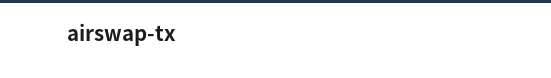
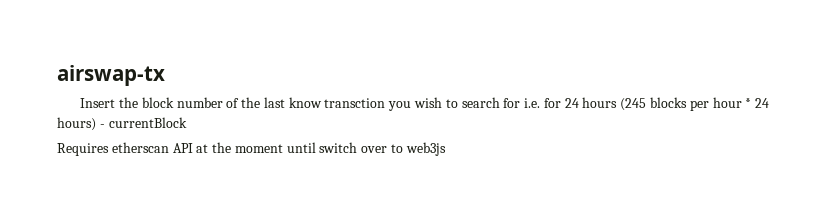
+ Insert the block number of the last know transction you wish to search for i.e. for 24 hours (245 blocks per hour * 24 hours) - currentBlock
+ Requires etherscan API at the moment until switch over to web3js

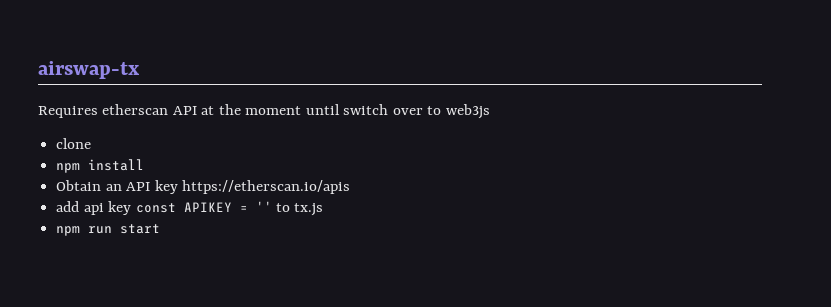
- Insert the block number of the last know transction you wish to search for i.e. for 24 hours (245 blocks per hour * 24 hours) - currentBlock
+ clone
+ npm install
+ Obtain an API key https://etherscan.io/apis
+ add api key const APIKEY = '' to tx.js
+ npm run start

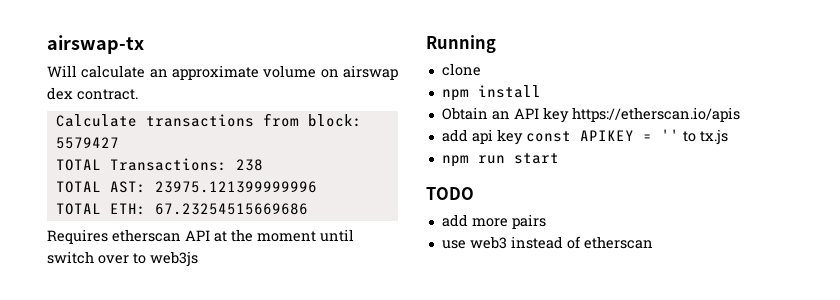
+ Will calculate an approximate volume on airswap dex contract.
+ Calculate transactions from block: 5579427
+ TOTAL Transactions: 238
+ TOTAL AST: 23975.121399999996
+ TOTAL ETH: 67.23254515669686
+ Running
+ TODO
+ add more pairs
+ use web3 instead of etherscan

